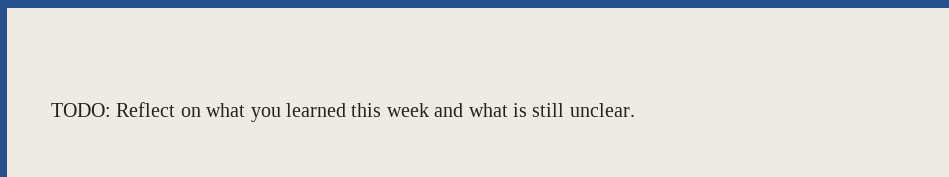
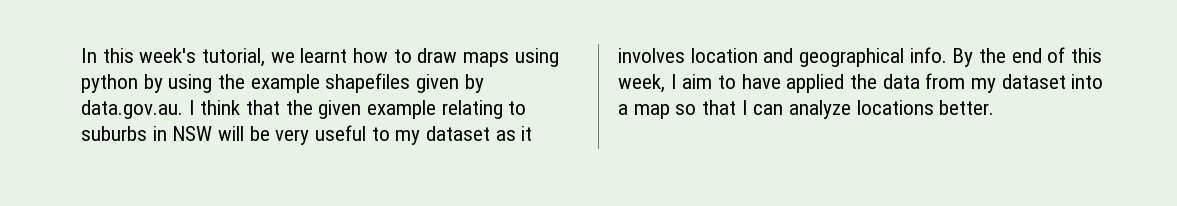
- TODO: Reflect on what you learned this week and what is still unclear.
+ In this week's tutorial, we learnt how to draw maps using python by using the example shapefiles given by data.gov.au. I think that the given example relating to suburbs in NSW will be very useful to my dataset as it involves location and geographical info. By the end of this week, I aim to have applied the data from my dataset into a map so that I can analyze locations better.

